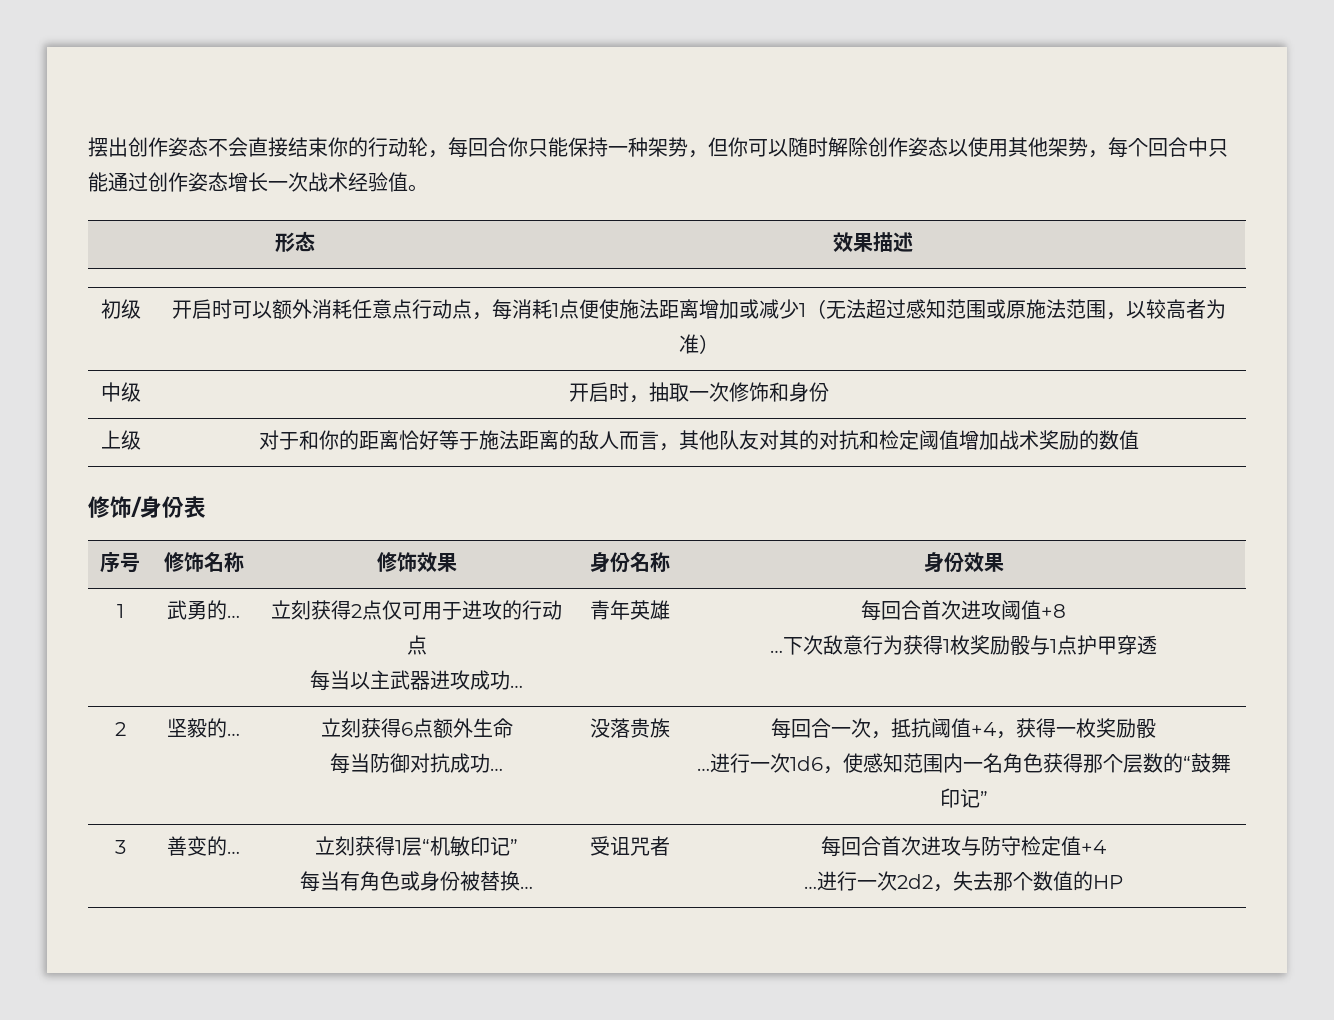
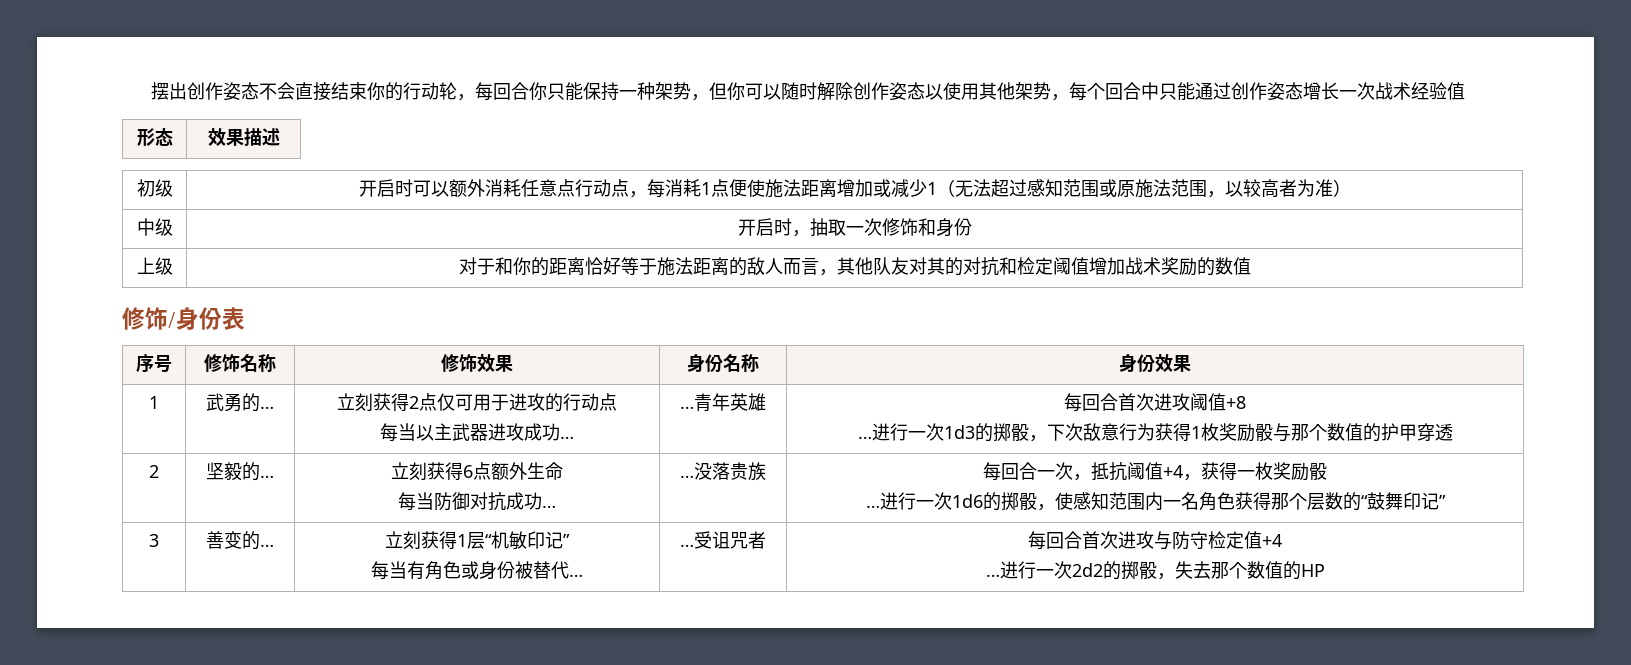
- 摆出创作姿态不会直接结束你的行动轮，每回合你只能保持一种架势，但你可以随时解除创作姿态以使用其他架势，每个回合中只能通过创作姿态增长一次战术经验值。
+ 摆出创作姿态不会直接结束你的行动轮，每回合你只能保持一种架势，但你可以随时解除创作姿态以使用其他架势，每个回合中只能通过创作姿态增长一次战术经验值
- 每当以主武器进攻成功… | 青年英雄
+ 每当以主武器进攻成功… | …青年英雄
- 下次敌意行为获得1枚奖励骰与1点护甲穿透
+ 进行一次1d3的掷骰，下次敌意行为获得1枚奖励骰与那个数值的护甲穿透
- 每当防御对抗成功… | 没落贵族
+ 每当防御对抗成功… | …没落贵族
- 进行一次1d6，使感知范围内一名角色获得那个层数的“鼓舞印记”
+ 进行一次1d6的掷骰，使感知范围内一名角色获得那个层数的“鼓舞印记”
  3 | 善变的… | 立刻获得1层“机敏印记”
- 每当有角色或身份被替换… | 受诅咒者 | 每回合首次进攻与防守检定值+4
- …进行一次2d2，失去那个数值的HP
+ 每当有角色或身份被替代… | …受诅咒者 | 每回合首次进攻与防守检定值+4
+ …进行一次2d2的掷骰，失去那个数值的HP

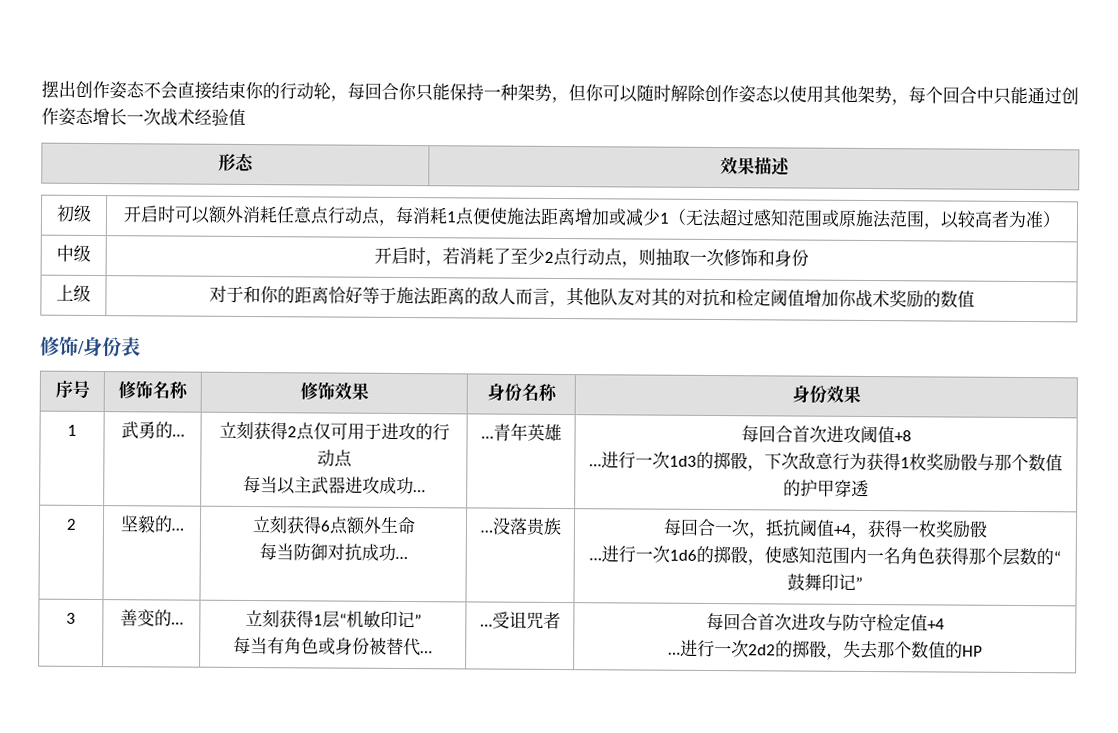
- 中级 | 开启时，抽取一次修饰和身份
+ 中级 | 开启时，若消耗了至少2点行动点，则抽取一次修饰和身份
- 上级 | 对于和你的距离恰好等于施法距离的敌人而言，其他队友对其的对抗和检定阈值增加战术奖励的数值
+ 上级 | 对于和你的距离恰好等于施法距离的敌人而言，其他队友对其的对抗和检定阈值增加你战术奖励的数值

